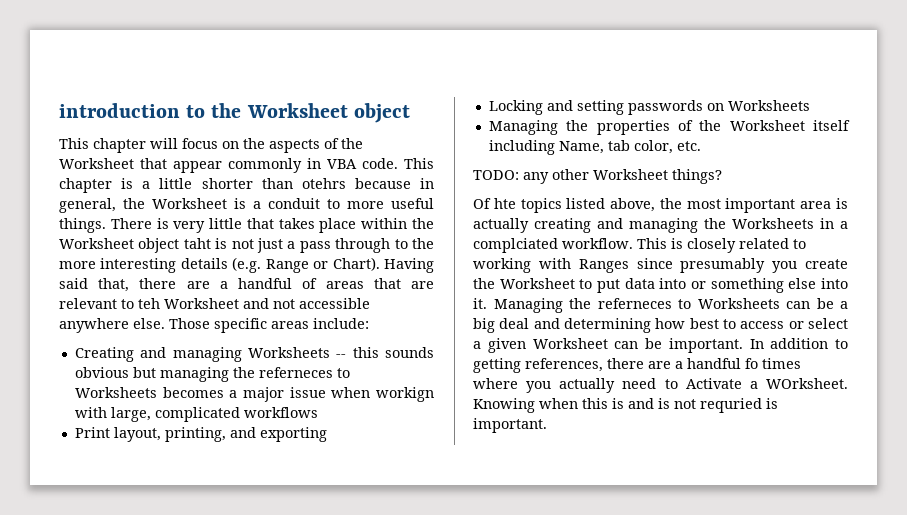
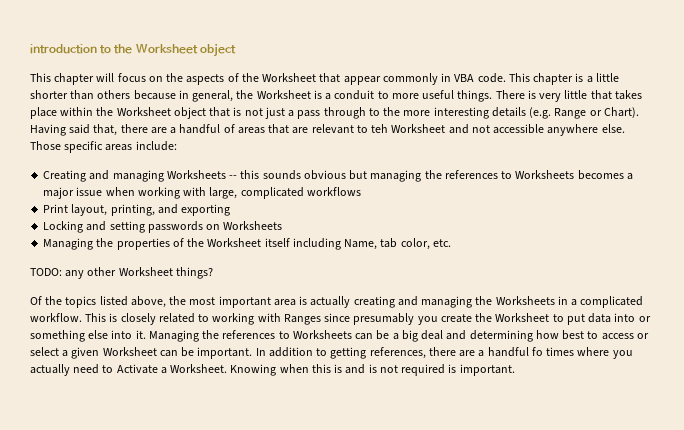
- This chapter is a little shorter than otehrs because in general, the Worksheet is a conduit to more useful things.
+ This chapter is a little shorter than others because in general, the Worksheet is a conduit to more useful things.
- There is very little that takes place within the Worksheet object taht is not just a pass through to the more interesting details (e.g. Range or Chart).
+ There is very little that takes place within the Worksheet object that is not just a pass through to the more interesting details (e.g. Range or Chart).
- Creating and managing Worksheets -- this sounds obvious but managing the referneces to Worksheets becomes a major issue when workign with large, complicated workflows
+ Creating and managing Worksheets -- this sounds obvious but managing the references to Worksheets becomes a major issue when working with large, complicated workflows
- Of hte topics listed above, the most important area is actually creating and managing the Worksheets in a complciated workflow.
+ Of the topics listed above, the most important area is actually creating and managing the Worksheets in a complicated workflow.
- Managing the referneces to Worksheets can be a big deal and determining how best to access or select a given Worksheet can be important.
+ Managing the references to Worksheets can be a big deal and determining how best to access or select a given Worksheet can be important.
- In addition to getting references, there are a handful fo times where you actually need to Activate a WOrksheet.
+ In addition to getting references, there are a handful fo times where you actually need to Activate a Worksheet.
- Knowing when this is and is not requried is important.
+ Knowing when this is and is not required is important.

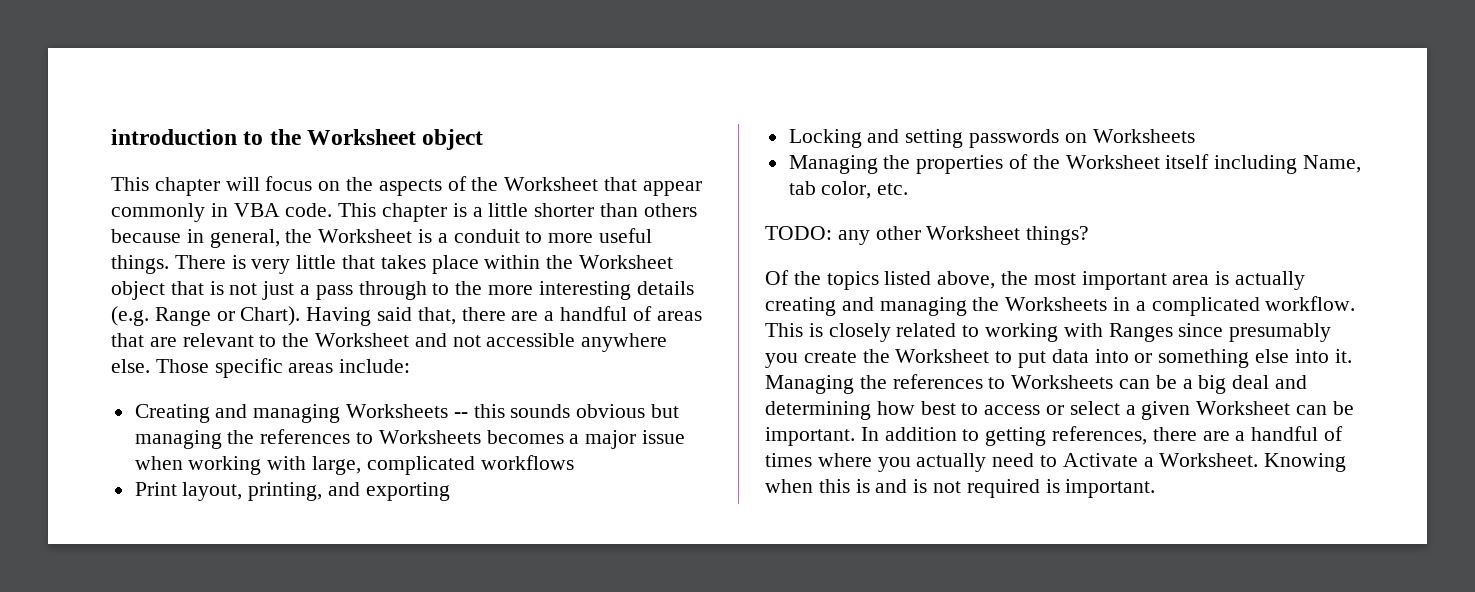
- Having said that, there are a handful of areas that are relevant to teh Worksheet and not accessible anywhere else.
+ Having said that, there are a handful of areas that are relevant to the Worksheet and not accessible anywhere else.
- In addition to getting references, there are a handful fo times where you actually need to Activate a Worksheet.
+ In addition to getting references, there are a handful of times where you actually need to Activate a Worksheet.

